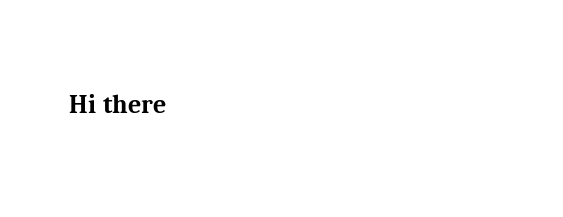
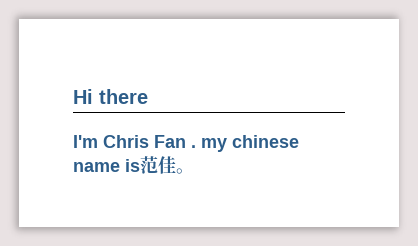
+ I'm Chris Fan . my chinese name is范佳。

